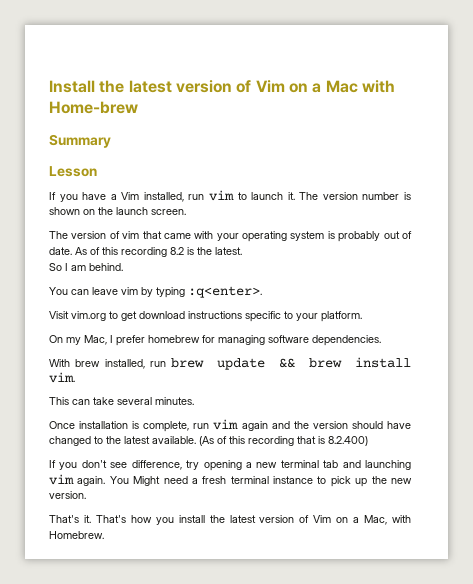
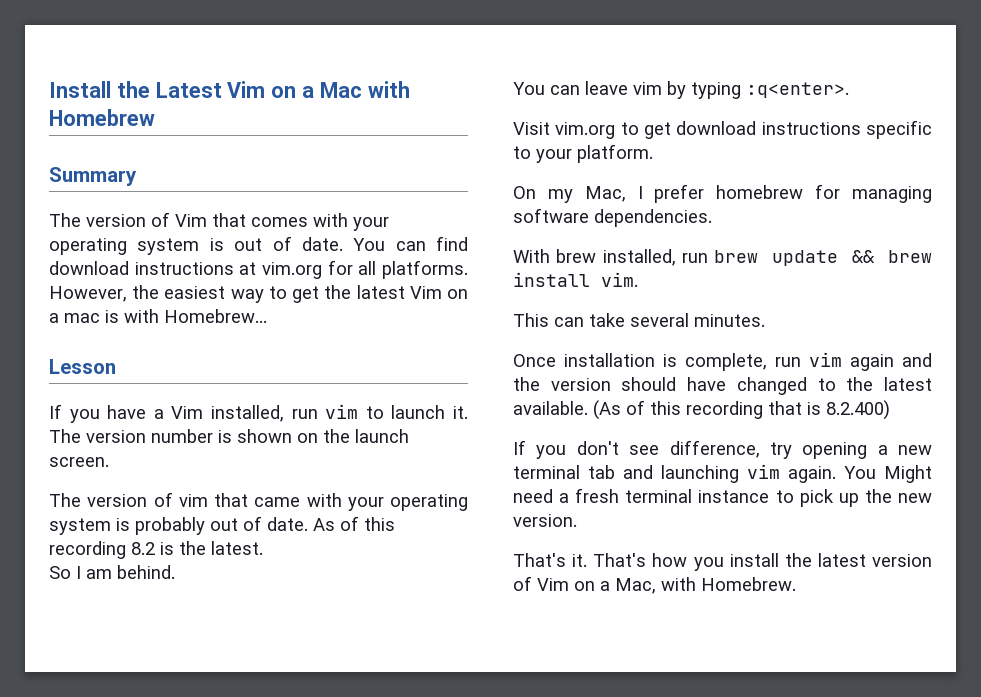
- Install the latest version of Vim on a Mac with Home-brew
+ Install the Latest Vim on a Mac with Homebrew
+ The version of Vim that comes with your operating system is out of date. You can find download instructions at vim.org for all platforms. However, the easiest way to get the latest Vim on a mac is with Homebrew...

